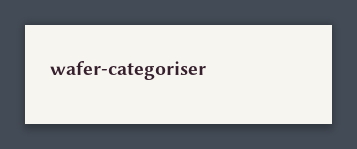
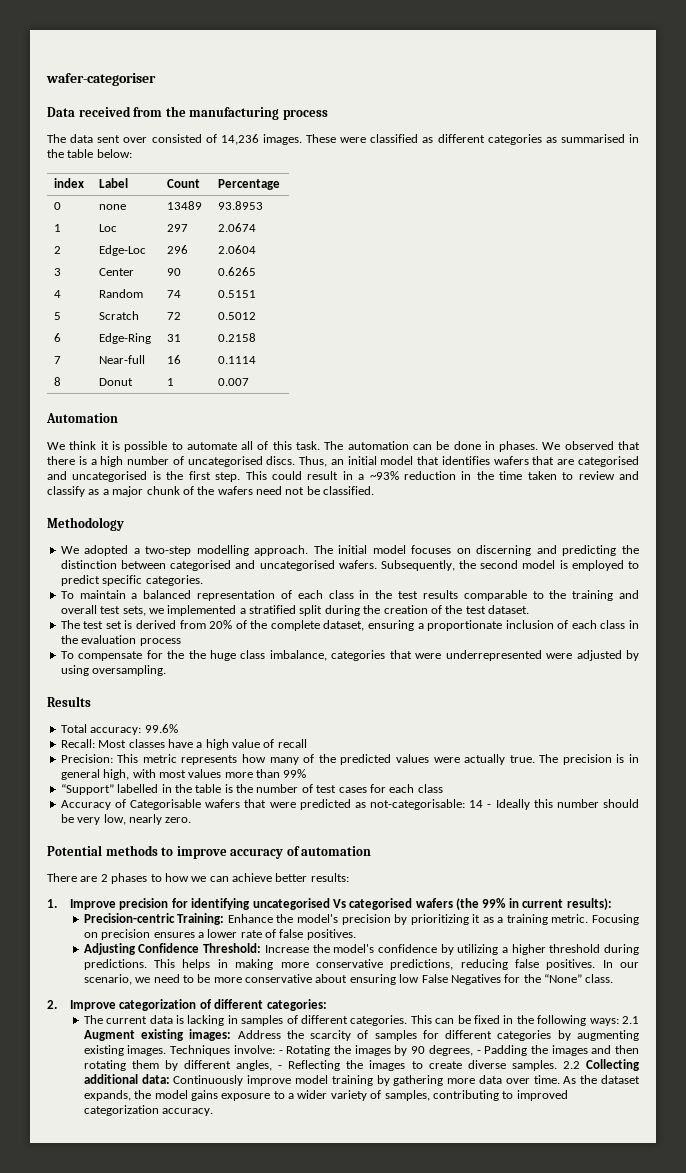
+ Data received from the manufacturing process
+ The data sent over consisted of 14,236 images. These were classified as different categories as summarised in the table below:
+ index | Label | Count | Percentage
+ 0 | none | 13489 | 93.8953
+ 1 | Loc | 297 | 2.0674
+ 2 | Edge-Loc | 296 | 2.0604
+ 3 | Center | 90 | 0.6265
+ 4 | Random | 74 | 0.5151
+ 5 | Scratch | 72 | 0.5012
+ 6 | Edge-Ring | 31 | 0.2158
+ 7 | Near-full | 16 | 0.1114
+ 8 | Donut | 1 | 0.007
+ Automation
+ We think it is possible to automate all of this task. The automation can be done in phases. We observed that there is a high number of uncategorised discs. Thus, an initial model that identifies wafers that are categorised and uncategorised is the first step. This could result in a ~93% reduction in the time taken to review and classify as a major chunk of the wafers need not be classified.
+ Methodology
+ We adopted a two-step modelling approach. The initial model focuses on discerning and predicting the distinction between categorised and uncategorised wafers. Subsequently, the second model is employed to predict specific categories.
+ To maintain a balanced representation of each class in the test results comparable to the training and overall test sets, we implemented a stratified split during the creation of the test dataset.
+ The test set is derived from 20% of the complete dataset, ensuring a proportionate inclusion of each class in the evaluation process
+ To compensate for the the huge class imbalance, categories that were underrepresented were adjusted by using oversampling.
+ Results
+ Total accuracy: 99.6%
+ Recall: Most classes have a high value of recall
+ Precision: This metric represents how many of the predicted values were actually true. The precision is in general high, with most values more than 99%
+ “Support” labelled in the table is the number of test cases for each class
+ Accuracy of Categorisable wafers that were predicted as not-categorisable: 14 - Ideally this number should be very low, nearly zero.
+ Potential methods to improve accuracy of automation
+ There are 2 phases to how we can achieve better results:
+ 1. Improve precision for identifying uncategorised Vs categorised wafers (the 99% in current results):
+ Precision-centric Training: Enhance the model's precision by prioritizing it as a training metric. Focusing on precision ensures a lower rate of false positives.
+ Adjusting Confidence Threshold: Increase the model's confidence by utilizing a higher threshold during predictions. This helps in making more conservative predictions, reducing false positives. In our scenario, we need to be more conservative about ensuring low False Negatives for the “None” class.
+ 2. Improve categorization of different categories:
+ The current data is lacking in samples of different categories. This can be fixed in the following ways: 2.1 Augment existing images: Address the scarcity of samples for different categories by augmenting existing images. Techniques involve: - Rotating the images by 90 degrees, - Padding the images and then rotating them by different angles, - Reflecting the images to create diverse samples. 2.2 Collecting additional data: Continuously improve model training by gathering more data over time. As the dataset expands, the model gains exposure to a wider variety of samples, contributing to improved categorization accuracy.

